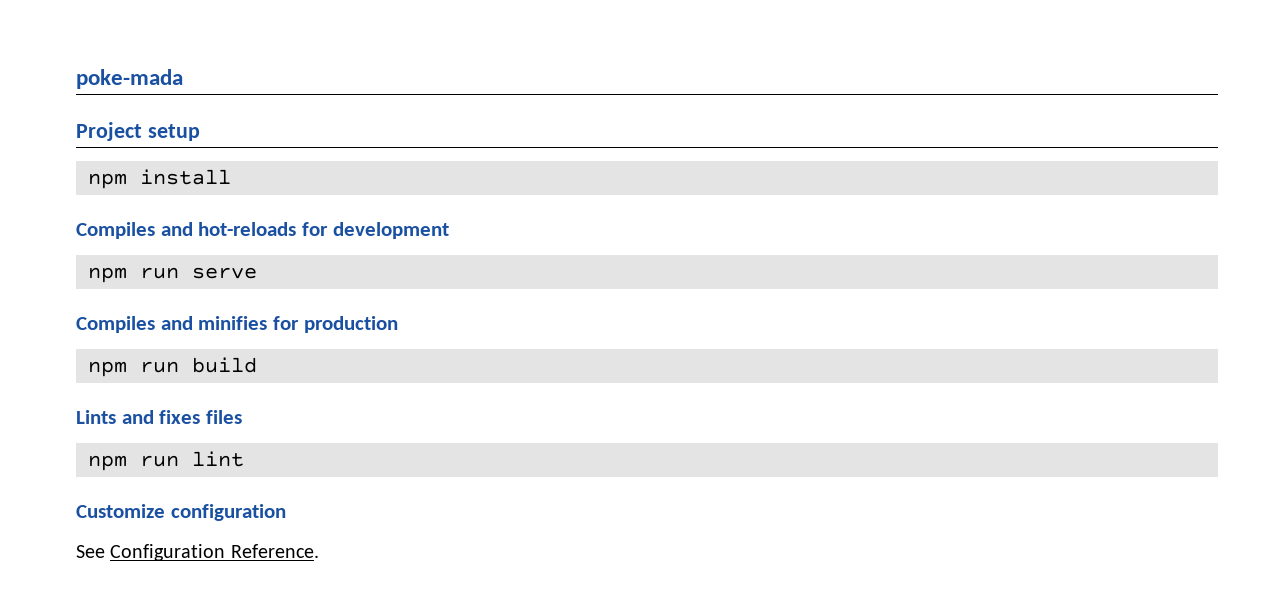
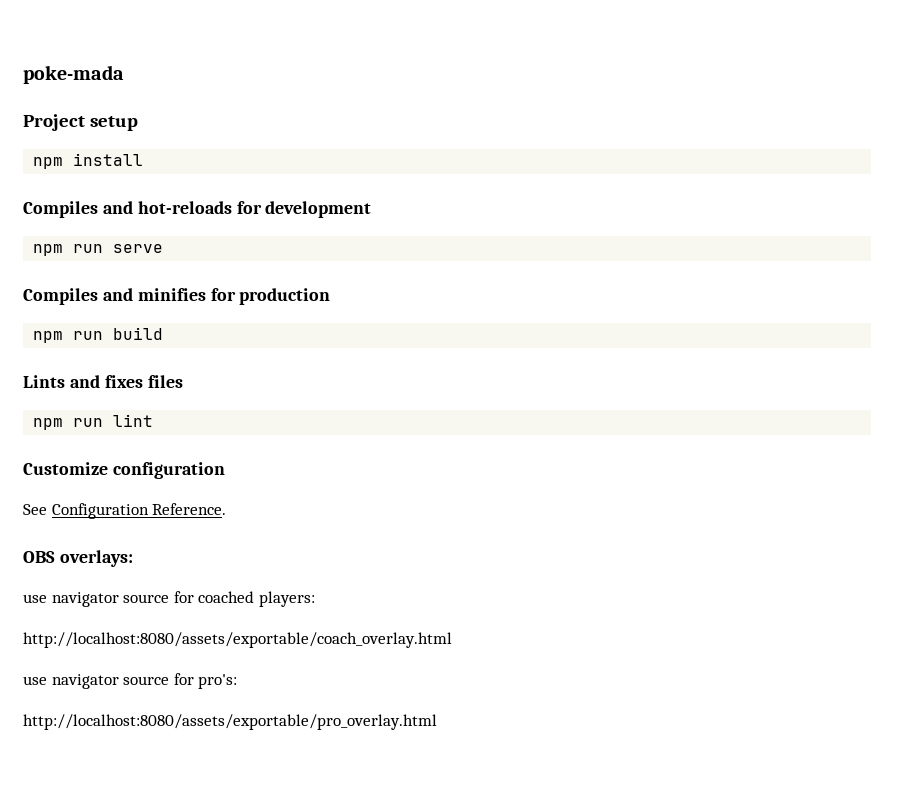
+ OBS overlays:
+ use navigator source for coached players:
+ http://localhost:8080/assets/exportable/coach_overlay.html
+ use navigator source for pro's:
+ http://localhost:8080/assets/exportable/pro_overlay.html

